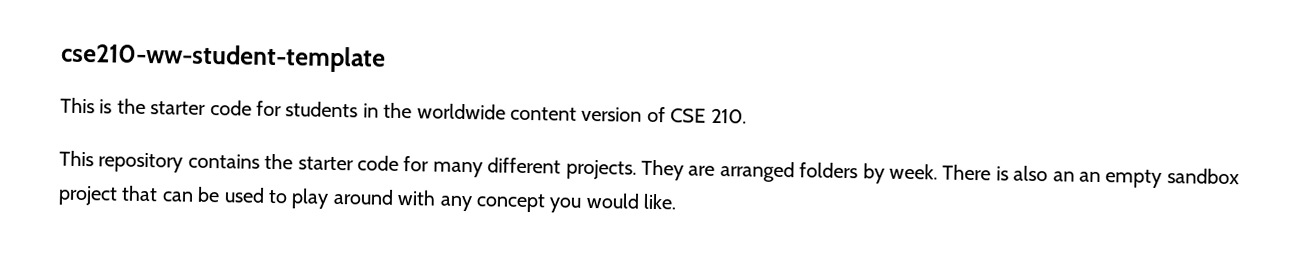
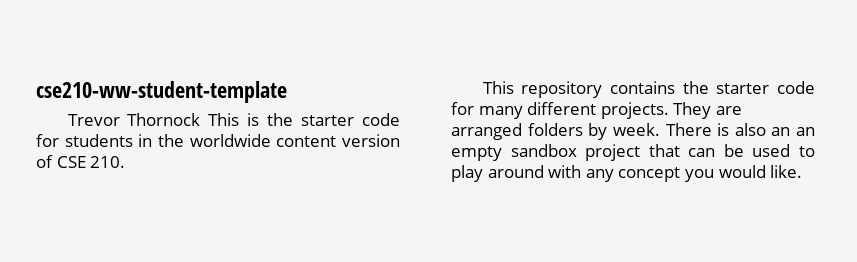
- This is the starter code for students in the worldwide content version of CSE 210.
+ Trevor Thornock This is the starter code for students in the worldwide content version of CSE 210.

